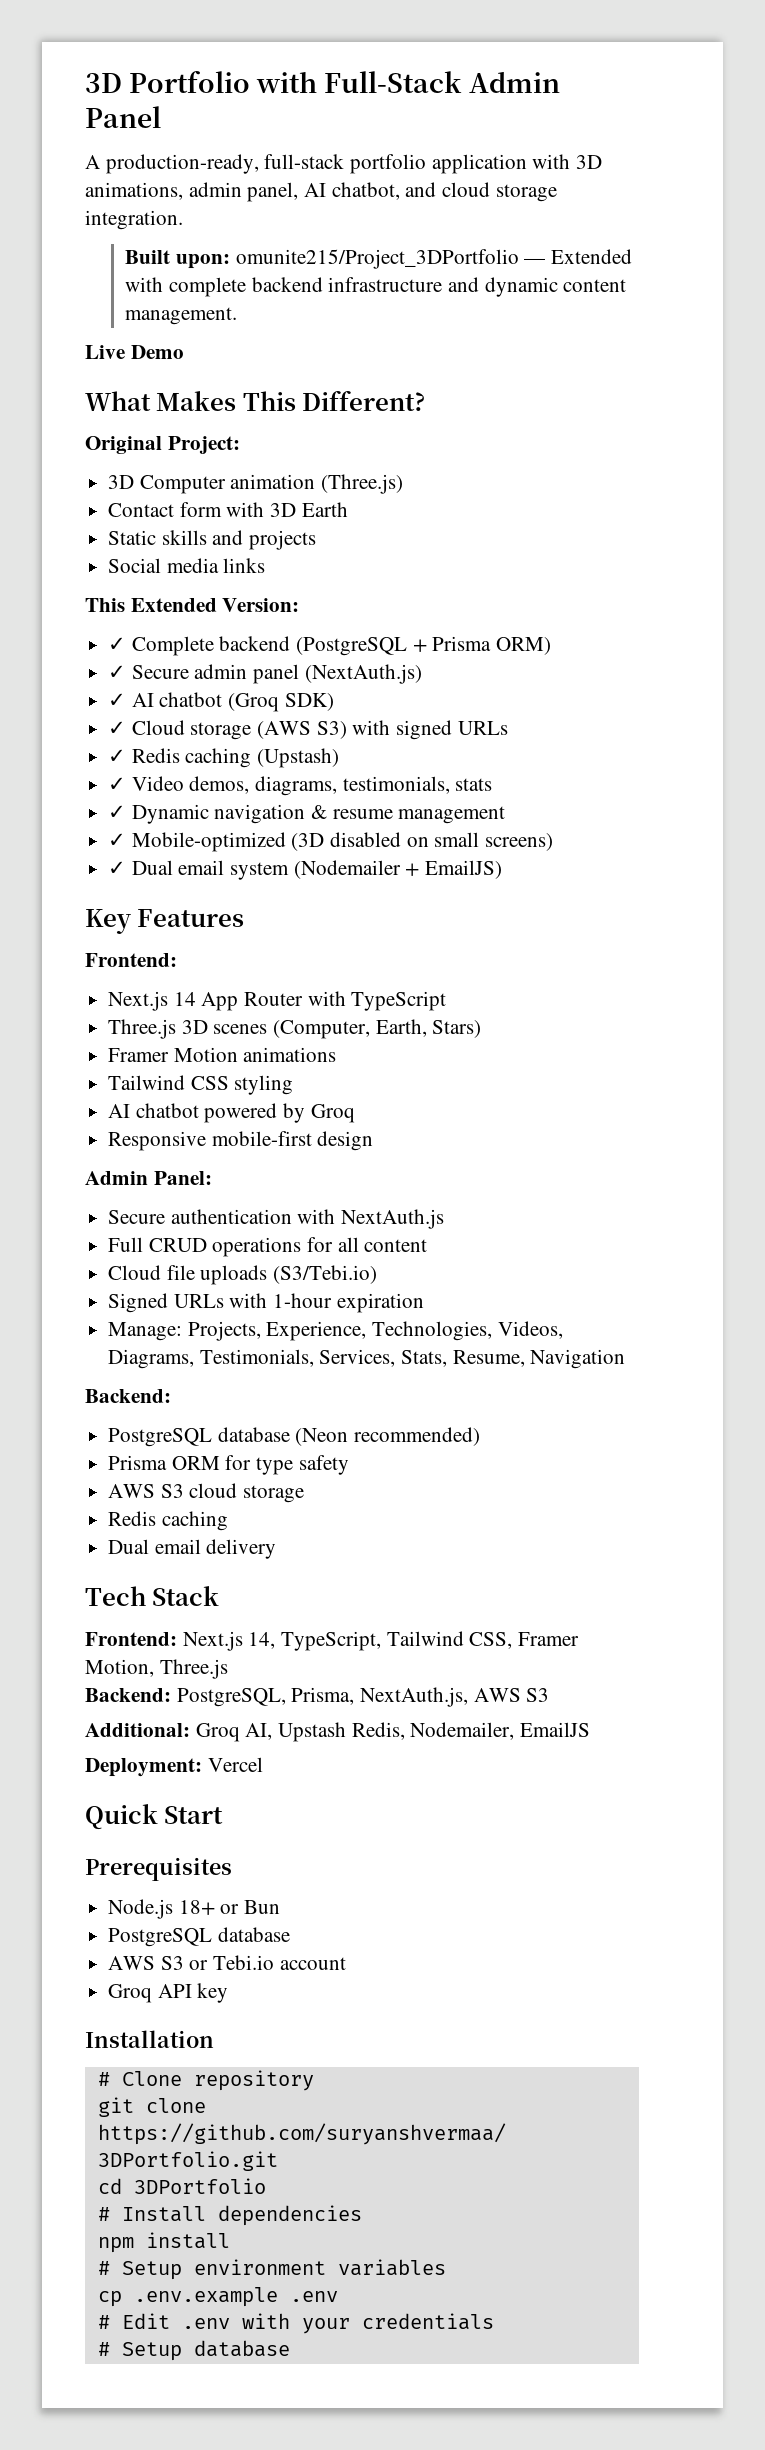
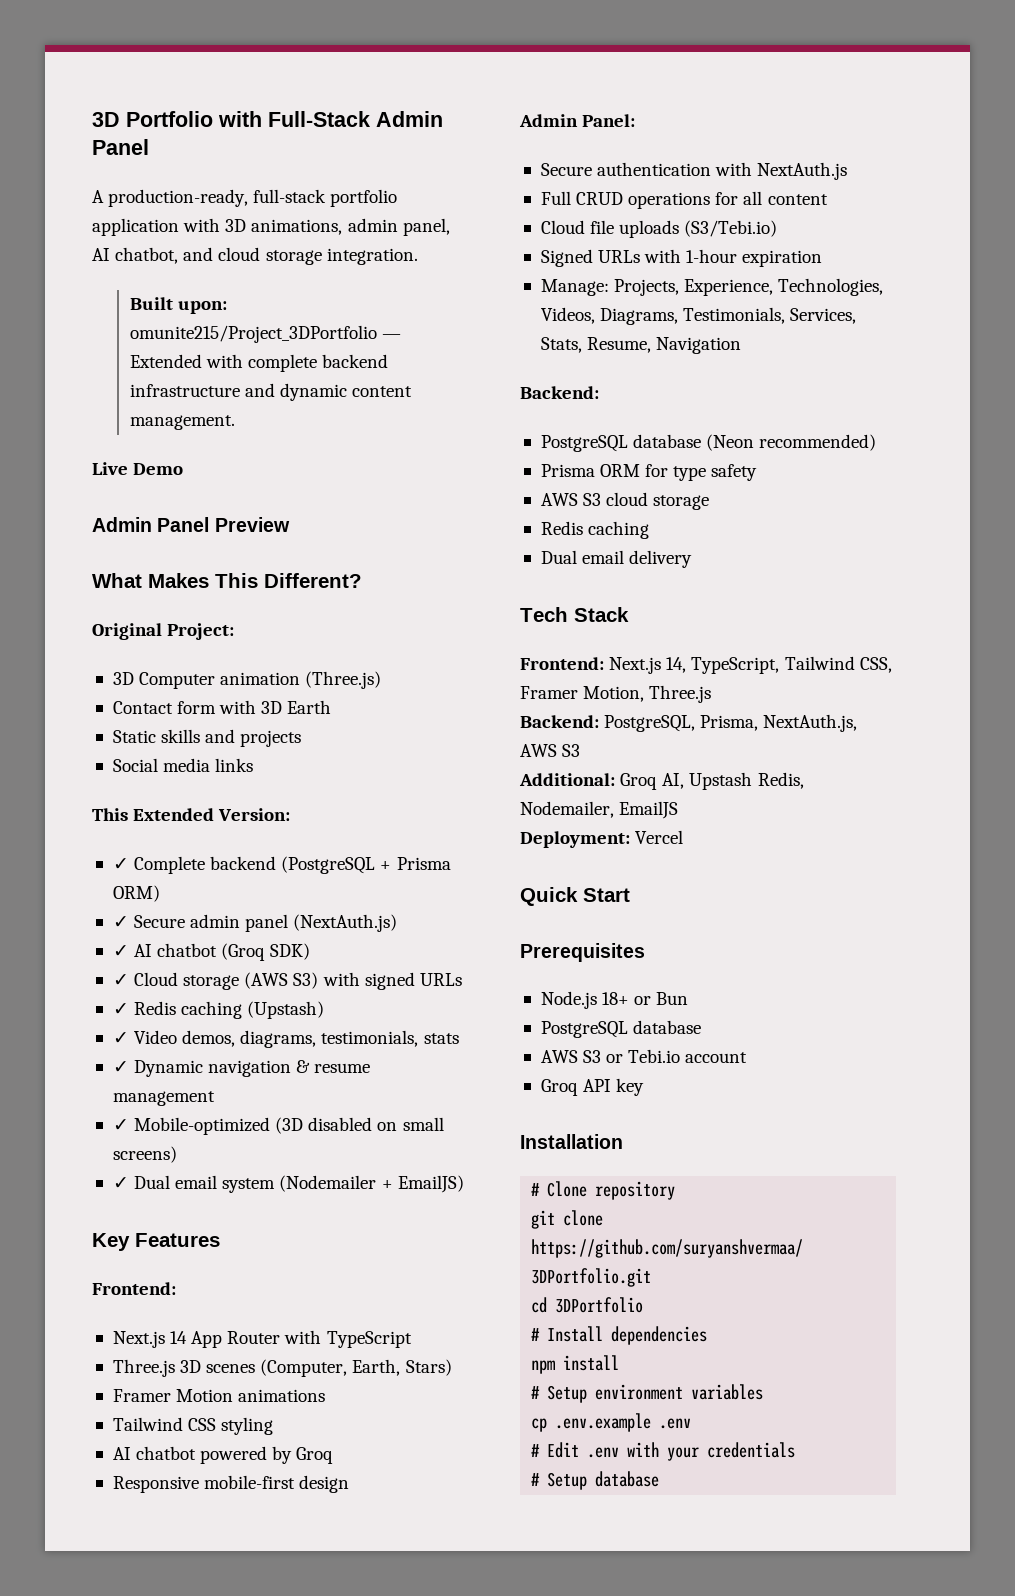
+ Admin Panel Preview

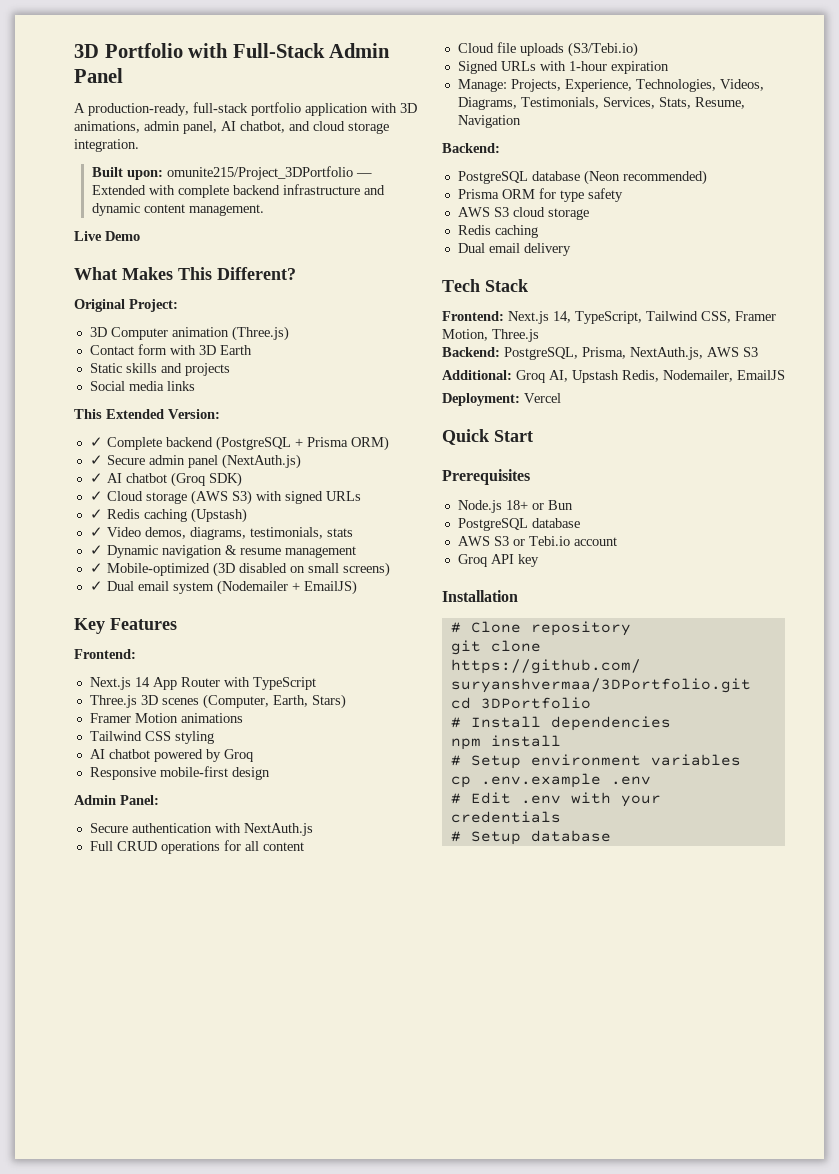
- Admin Panel Preview

